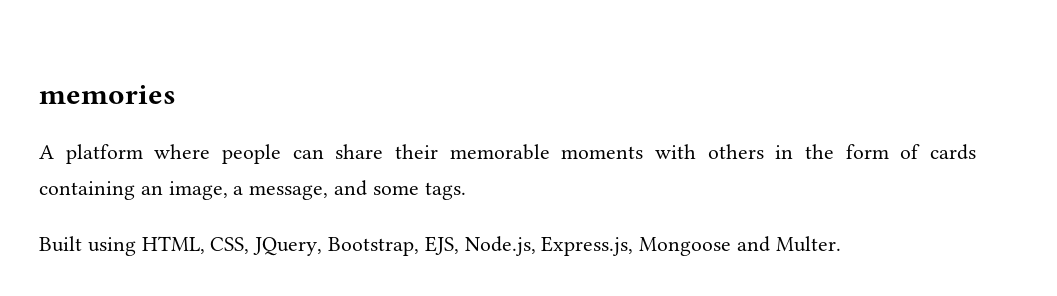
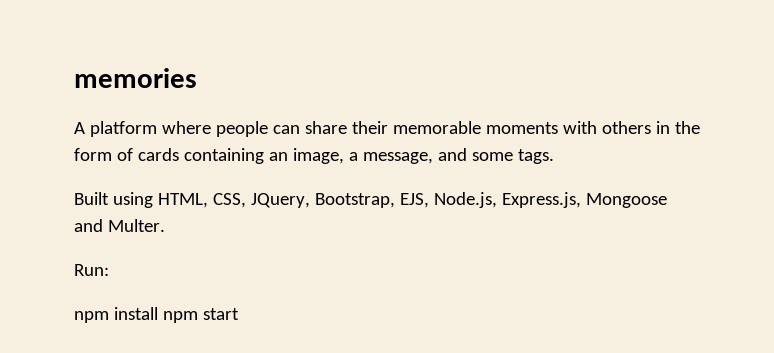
+ Run:
+ npm install npm start

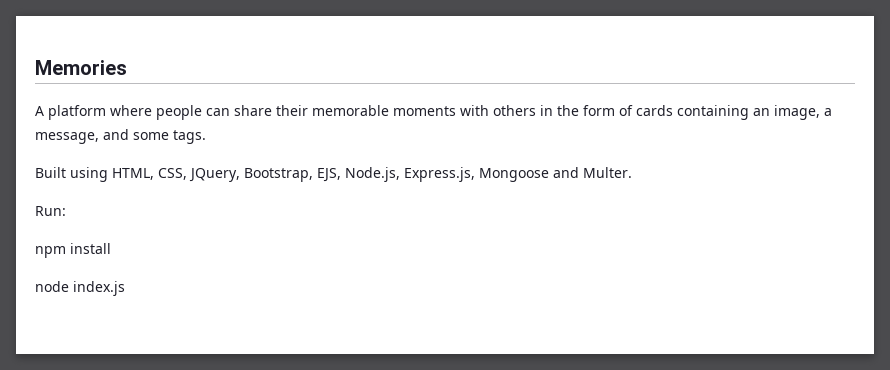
- memories
+ Memories
- npm install npm start
+ npm install
+ node index.js

